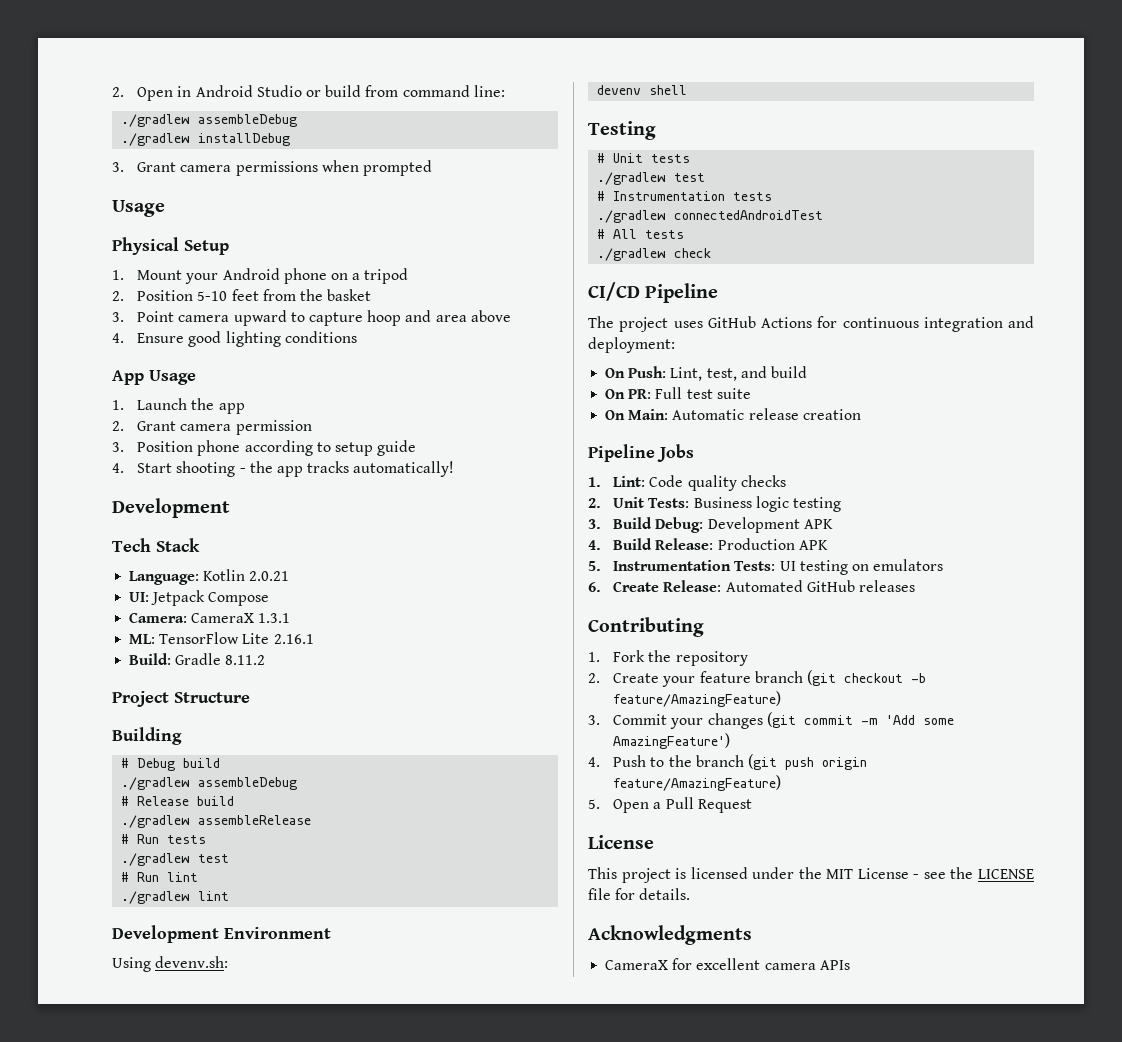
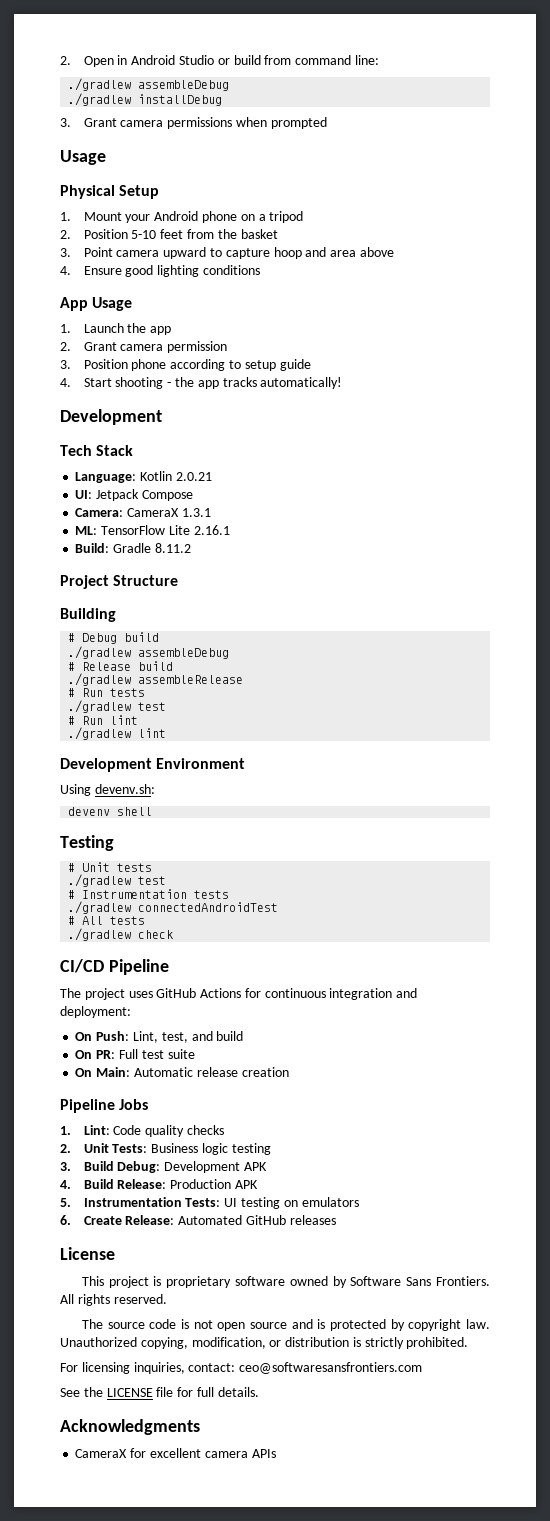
- Contributing
- 1. Fork the repository
- 2. Create your feature branch (git checkout -b feature/AmazingFeature)
- 3. Commit your changes (git commit -m 'Add some AmazingFeature')
- 4. Push to the branch (git push origin feature/AmazingFeature)
- 5. Open a Pull Request
  License
- This project is licensed under the MIT License - see the LICENSE file for details.
+ This project is proprietary software owned by Software Sans Frontiers. All rights reserved.
+ The source code is not open source and is protected by copyright law. Unauthorized copying, modification, or distribution is strictly prohibited.
+ For licensing inquiries, contact: ceo@softwaresansfrontiers.com
+ See the LICENSE file for full details.

